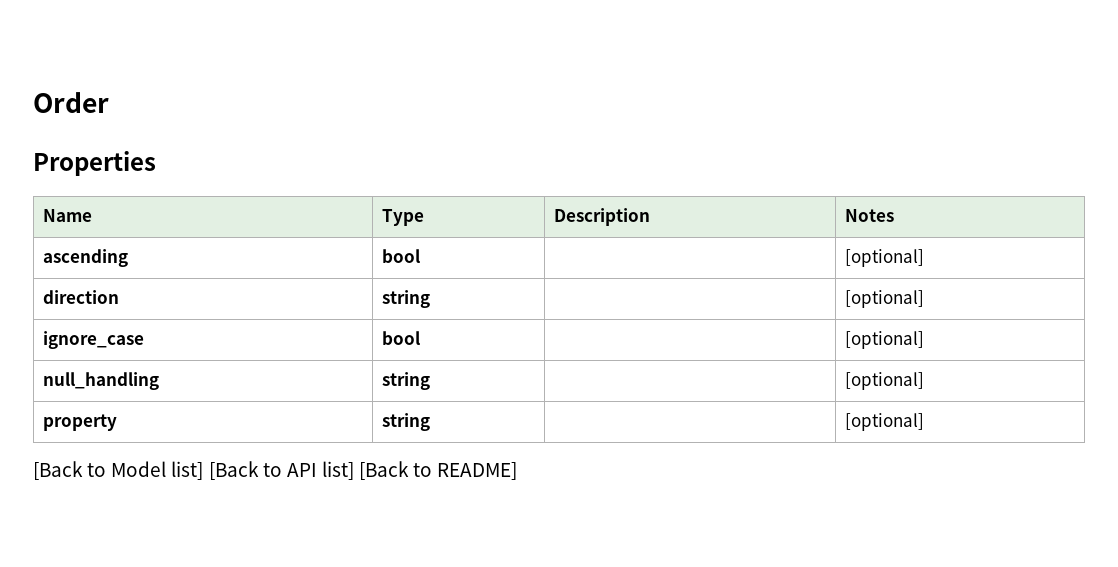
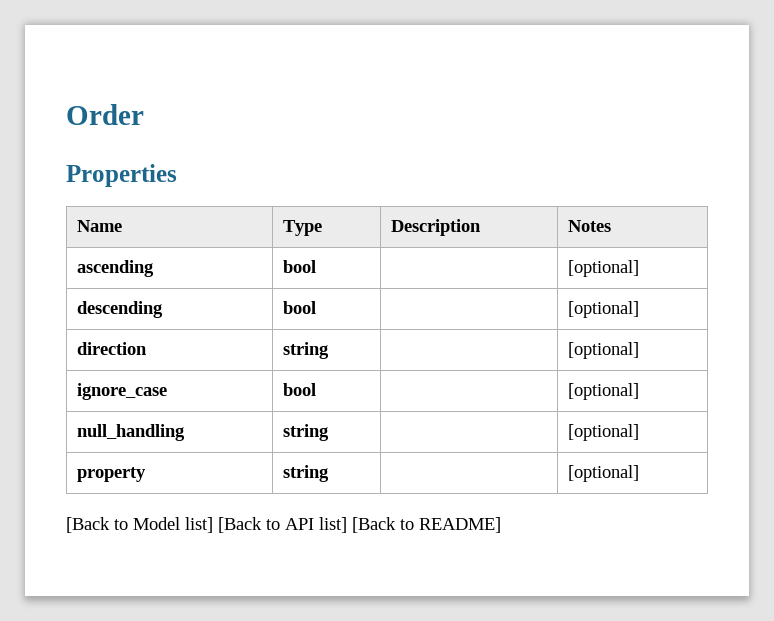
+ descending | bool | | [optional]

